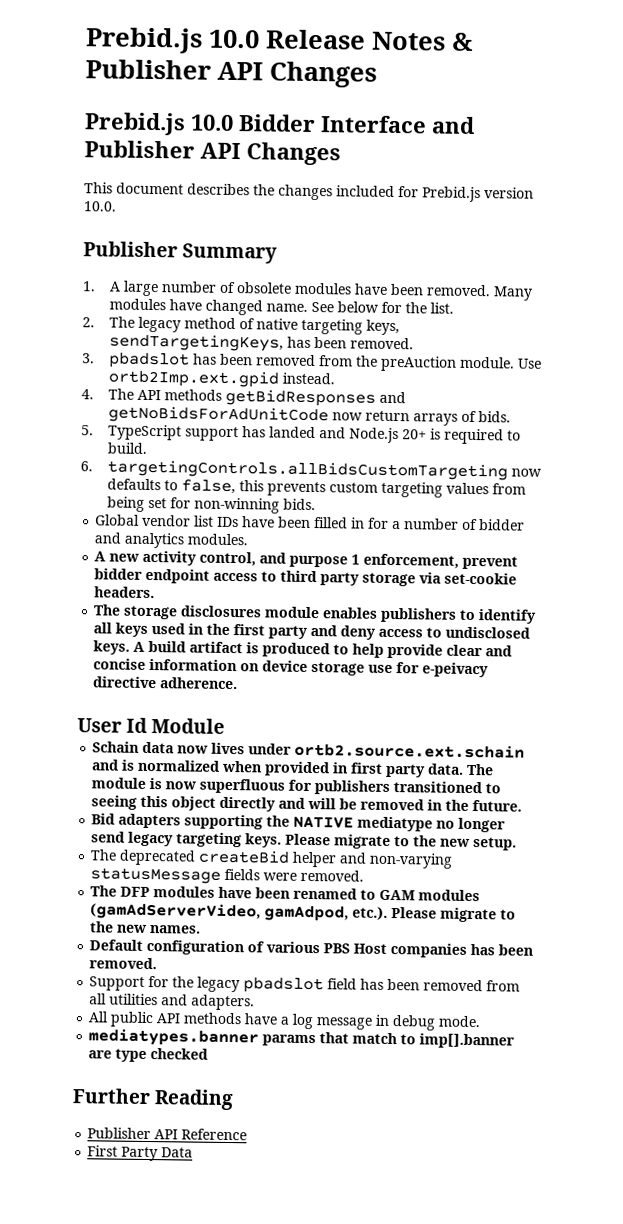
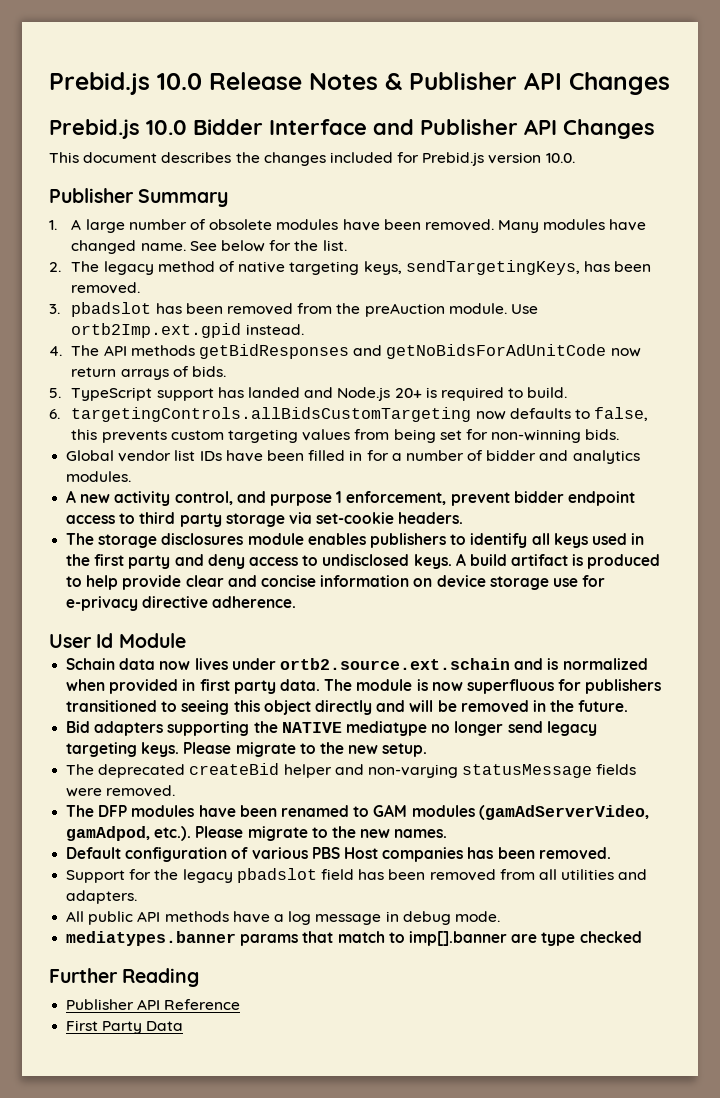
- A build artifact is produced to help provide clear and concise information on device storage use for e-peivacy directive adherence.
+ A build artifact is produced to help provide clear and concise information on device storage use for e-privacy directive adherence.

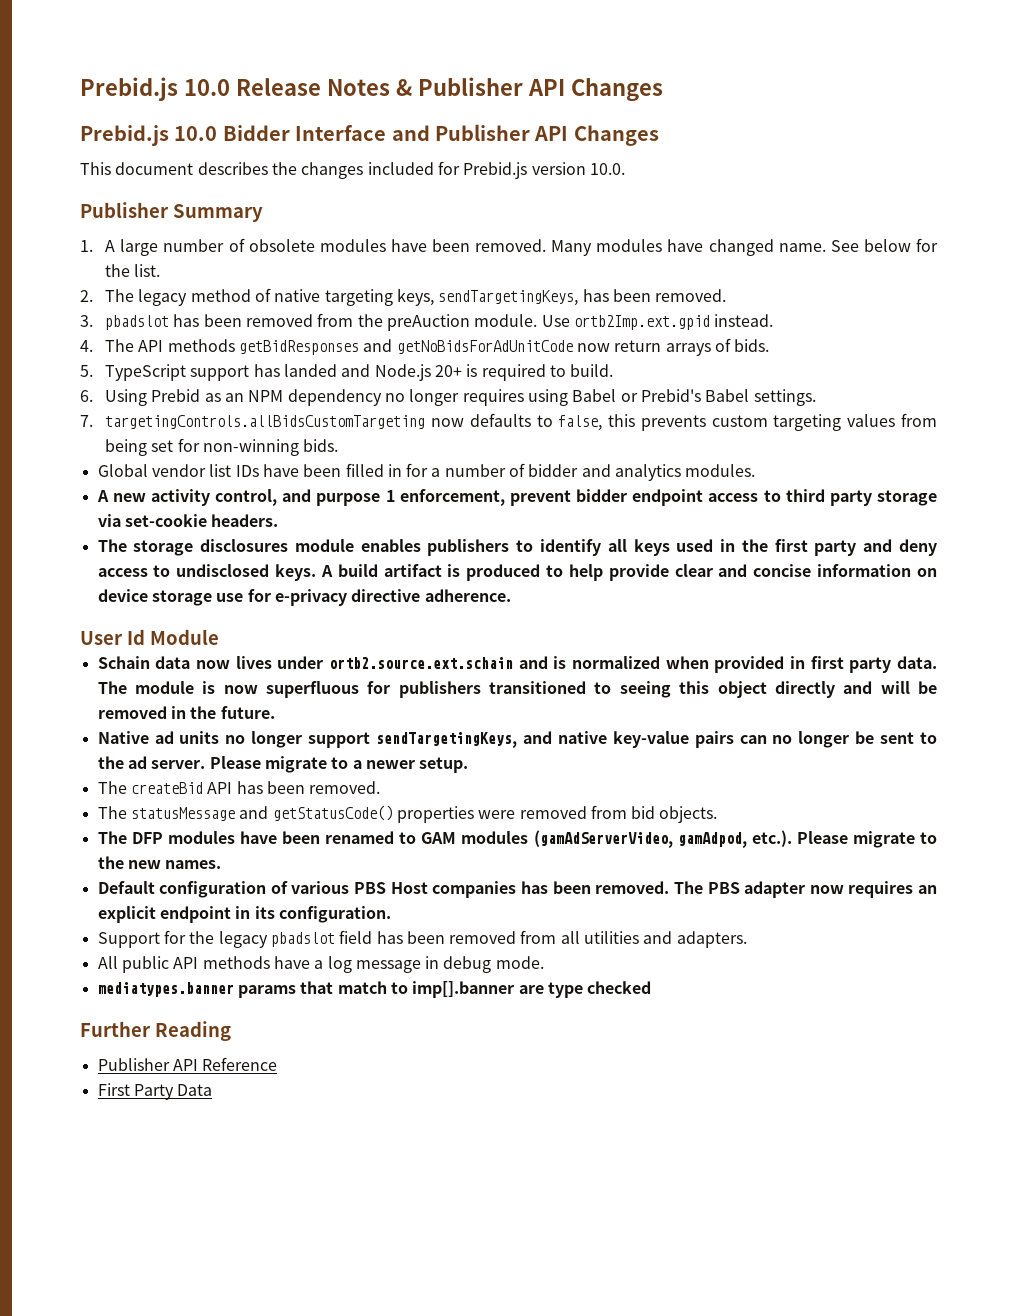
- 6. targetingControls.allBidsCustomTargeting now defaults to false, this prevents custom targeting values from being set for non-winning bids.
+ 6. Using Prebid as an NPM dependency no longer requires using Babel or Prebid's Babel settings.
+ 7. targetingControls.allBidsCustomTargeting now defaults to false, this prevents custom targeting values from being set for non-winning bids.
- Bid adapters supporting the NATIVE mediatype no longer send legacy targeting keys. Please migrate to the new setup.
+ Native ad units no longer support sendTargetingKeys, and native key-value pairs can no longer be sent to the ad server. Please migrate to a newer setup.
- The deprecated createBid helper and non-varying statusMessage fields were removed.
+ The createBid API has been removed.
+ The statusMessage and getStatusCode() properties were removed from bid objects.
+ The PBS adapter now requires an explicit endpoint in its configuration.

